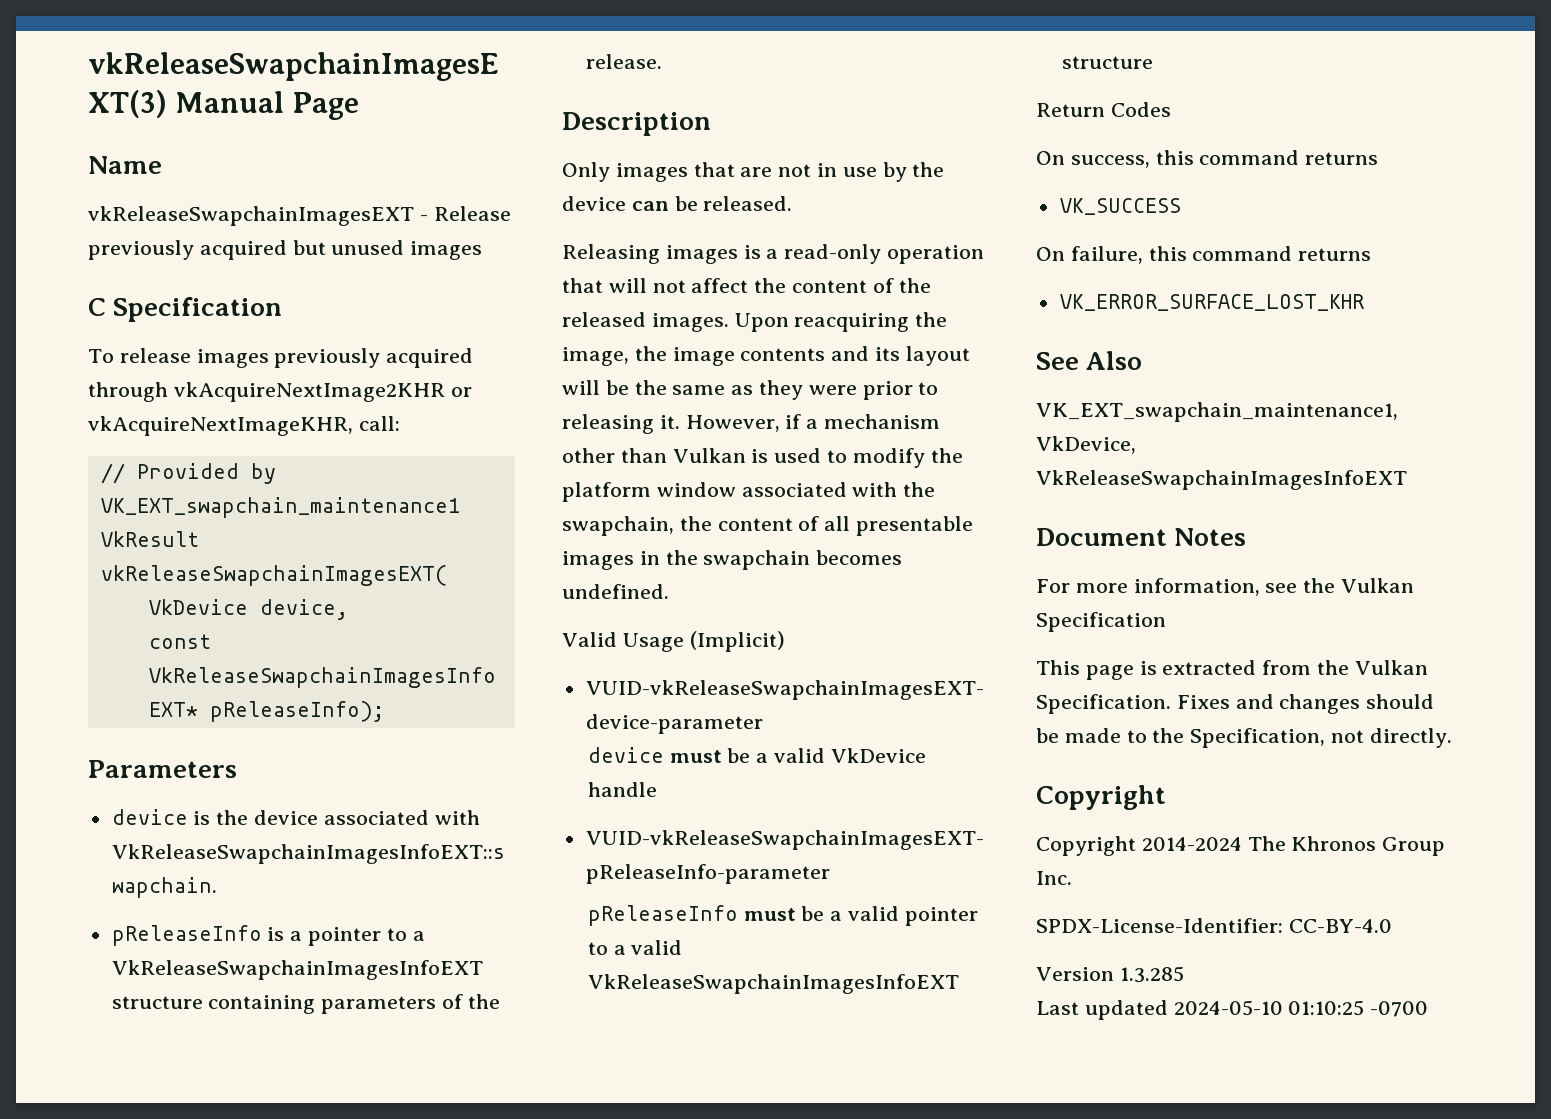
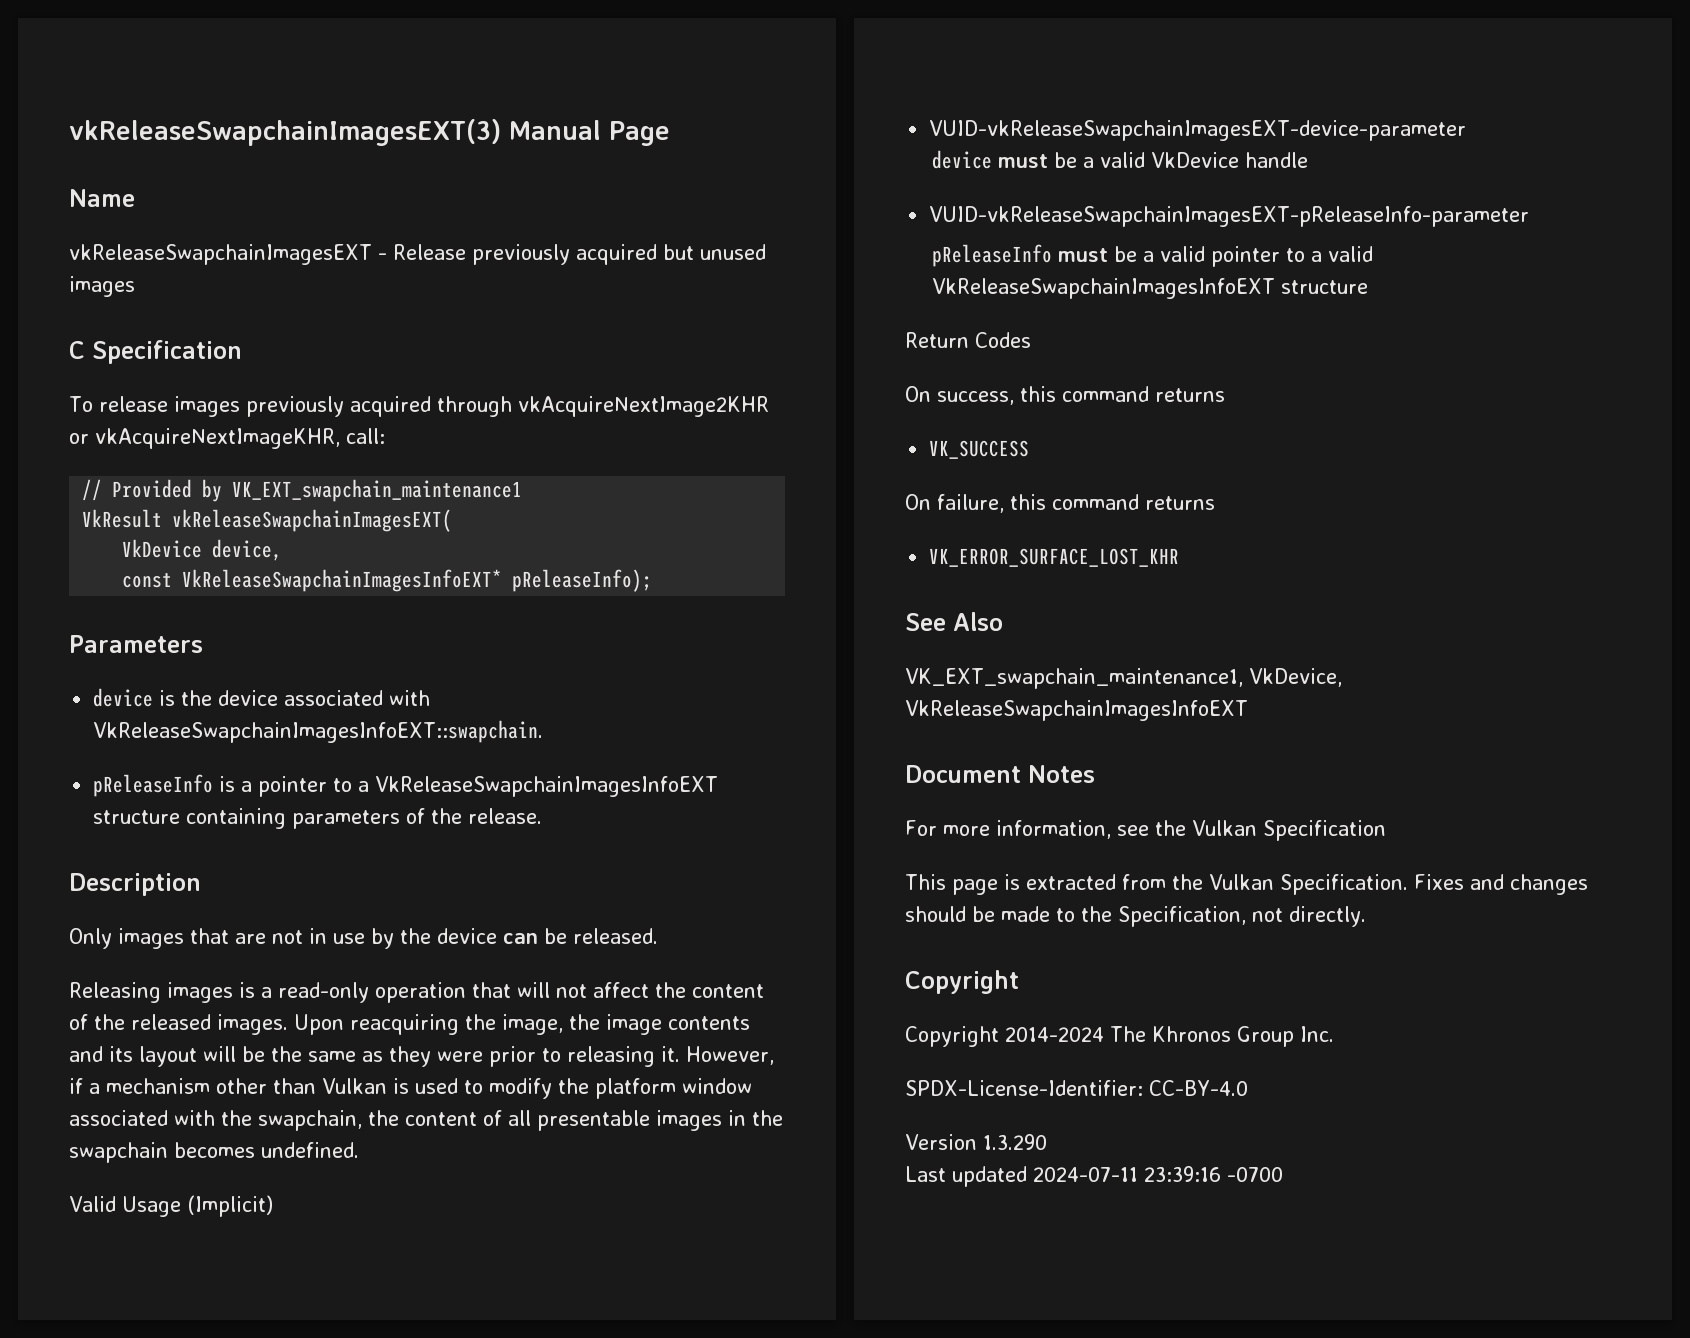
- Version 1.3.285
+ Version 1.3.290
- Last updated 2024-05-10 01:10:25 -0700
+ Last updated 2024-07-11 23:39:16 -0700

